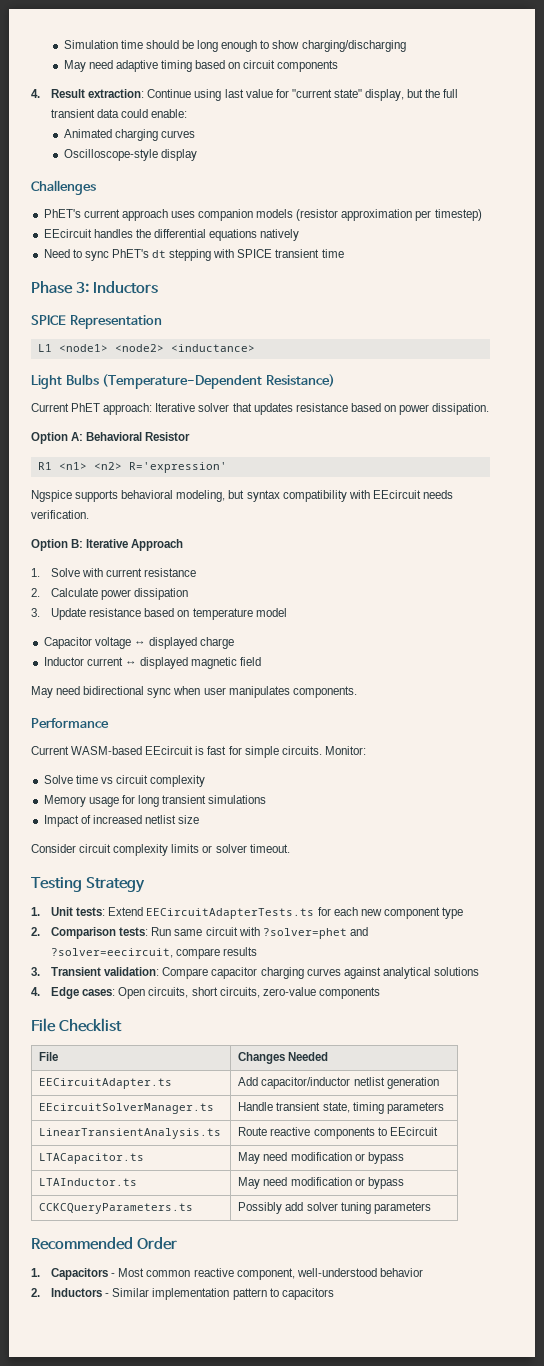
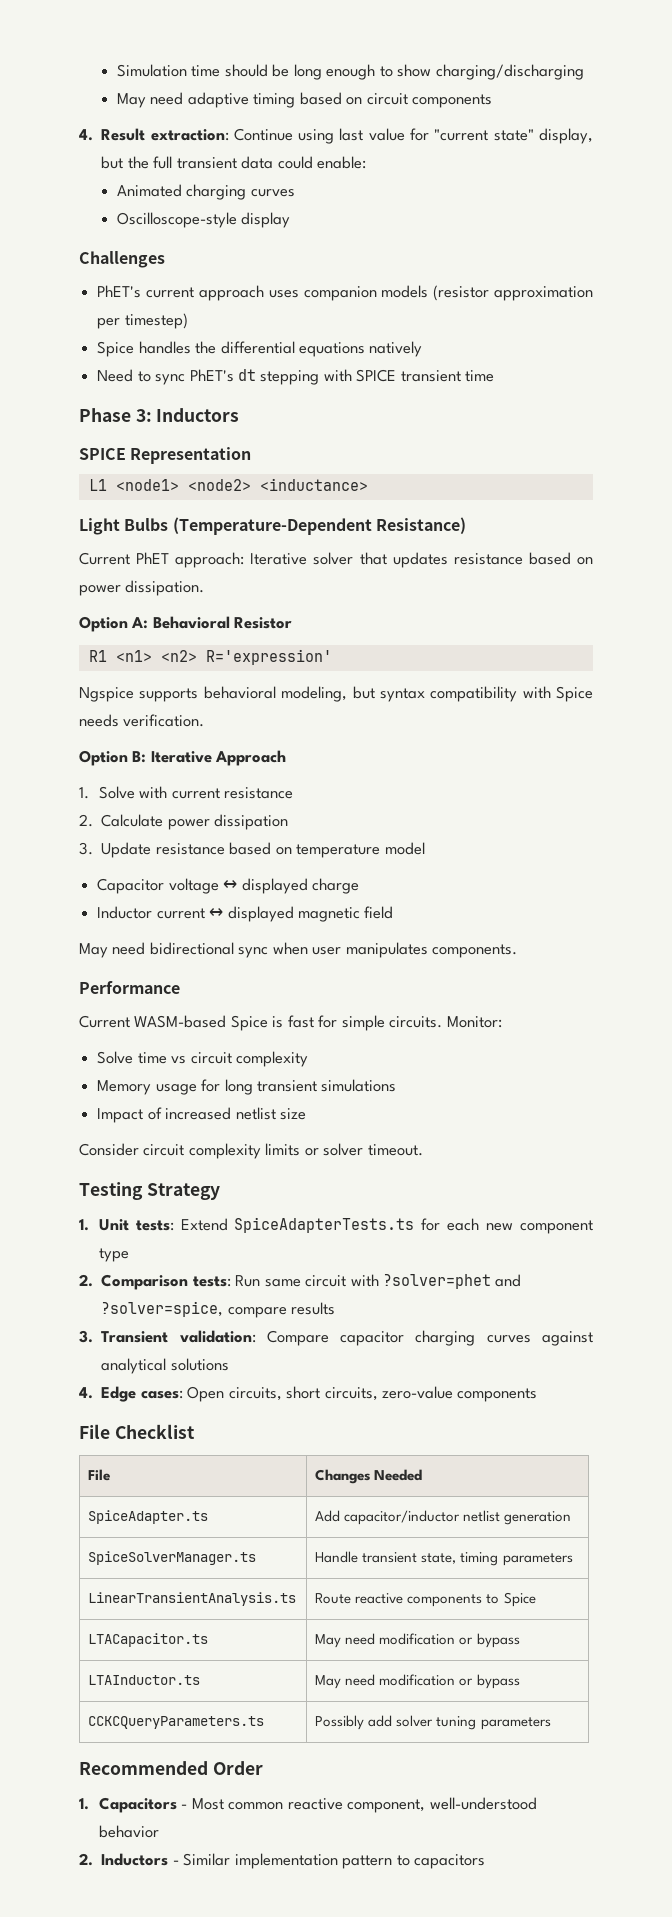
- EEcircuit handles the differential equations natively
+ Spice handles the differential equations natively
- Ngspice supports behavioral modeling, but syntax compatibility with EEcircuit needs verification.
+ Ngspice supports behavioral modeling, but syntax compatibility with Spice needs verification.
- Current WASM-based EEcircuit is fast for simple circuits.
+ Current WASM-based Spice is fast for simple circuits.
- 1. Unit tests: Extend EECircuitAdapterTests.ts for each new component type
+ 1. Unit tests: Extend SpiceAdapterTests.ts for each new component type
- 2. Comparison tests: Run same circuit with ?solver=phet and ?solver=eecircuit, compare results
+ 2. Comparison tests: Run same circuit with ?solver=phet and ?solver=spice, compare results
- EECircuitAdapter.ts | Add capacitor/inductor netlist generation
+ SpiceAdapter.ts | Add capacitor/inductor netlist generation
- EEcircuitSolverManager.ts | Handle transient state, timing parameters
+ SpiceSolverManager.ts | Handle transient state, timing parameters
- LinearTransientAnalysis.ts | Route reactive components to EEcircuit
+ LinearTransientAnalysis.ts | Route reactive components to Spice

